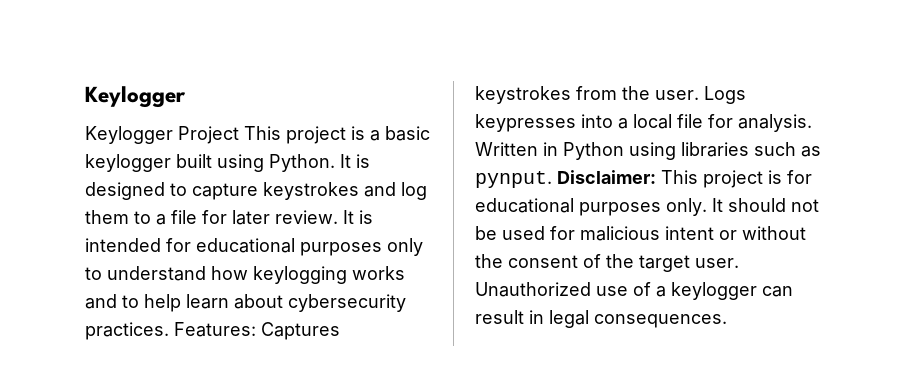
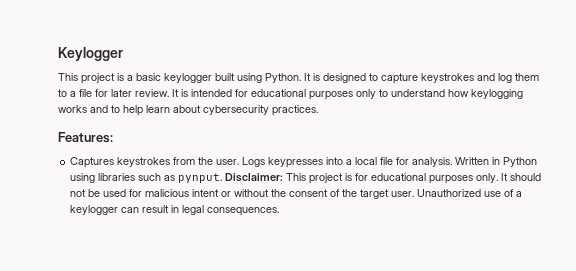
- Keylogger Project This project is a basic keylogger built using Python.
+ This project is a basic keylogger built using Python.
- It is intended for educational purposes only to understand how keylogging works and to help learn about cybersecurity practices. Features: Captures keystrokes from the user.
+ It is intended for educational purposes only to understand how keylogging works and to help learn about cybersecurity practices.
+ Features:
+ Captures keystrokes from the user.

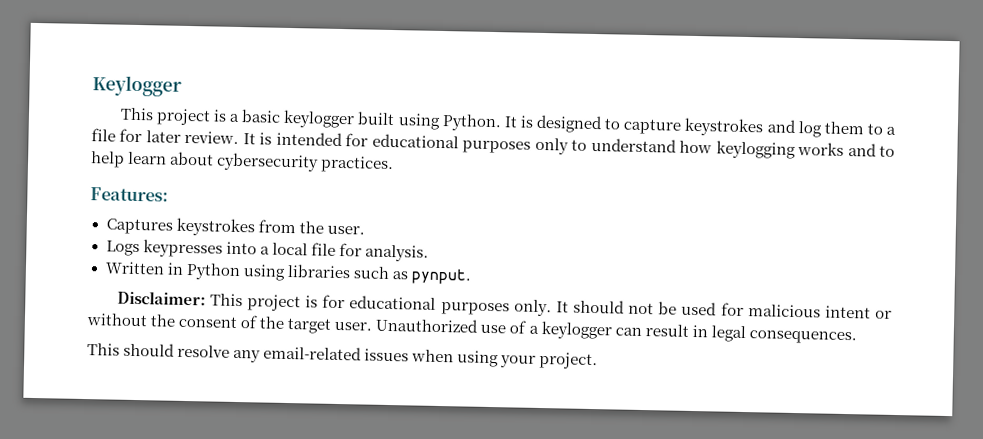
- Captures keystrokes from the user. Logs keypresses into a local file for analysis. Written in Python using libraries such as pynput. Disclaimer: This project is for educational purposes only.
+ Captures keystrokes from the user.
+ Logs keypresses into a local file for analysis.
+ Written in Python using libraries such as pynput.
+ Disclaimer: This project is for educational purposes only.
+ This should resolve any email-related issues when using your project.

